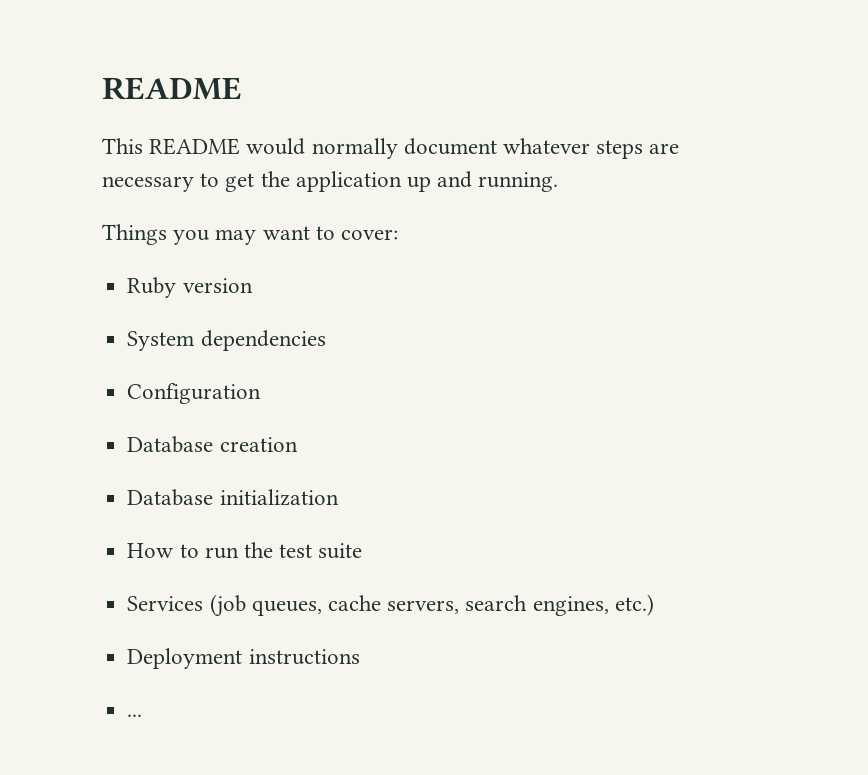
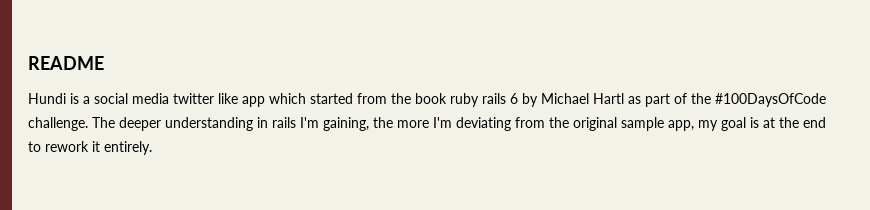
- This README would normally document whatever steps are necessary to get the application up and running.
- Things you may want to cover:
- Ruby version
- System dependencies
- Configuration
- Database creation
- Database initialization
- How to run the test suite
- Services (job queues, cache servers, search engines, etc.)
- Deployment instructions
- ...
+ Hundi is a social media twitter like app which started from the book ruby rails 6 by Michael Hartl as part of the #100DaysOfCode challenge. The deeper understanding in rails I'm gaining, the more I'm deviating from the original sample app, my goal is at the end to rework it entirely.

